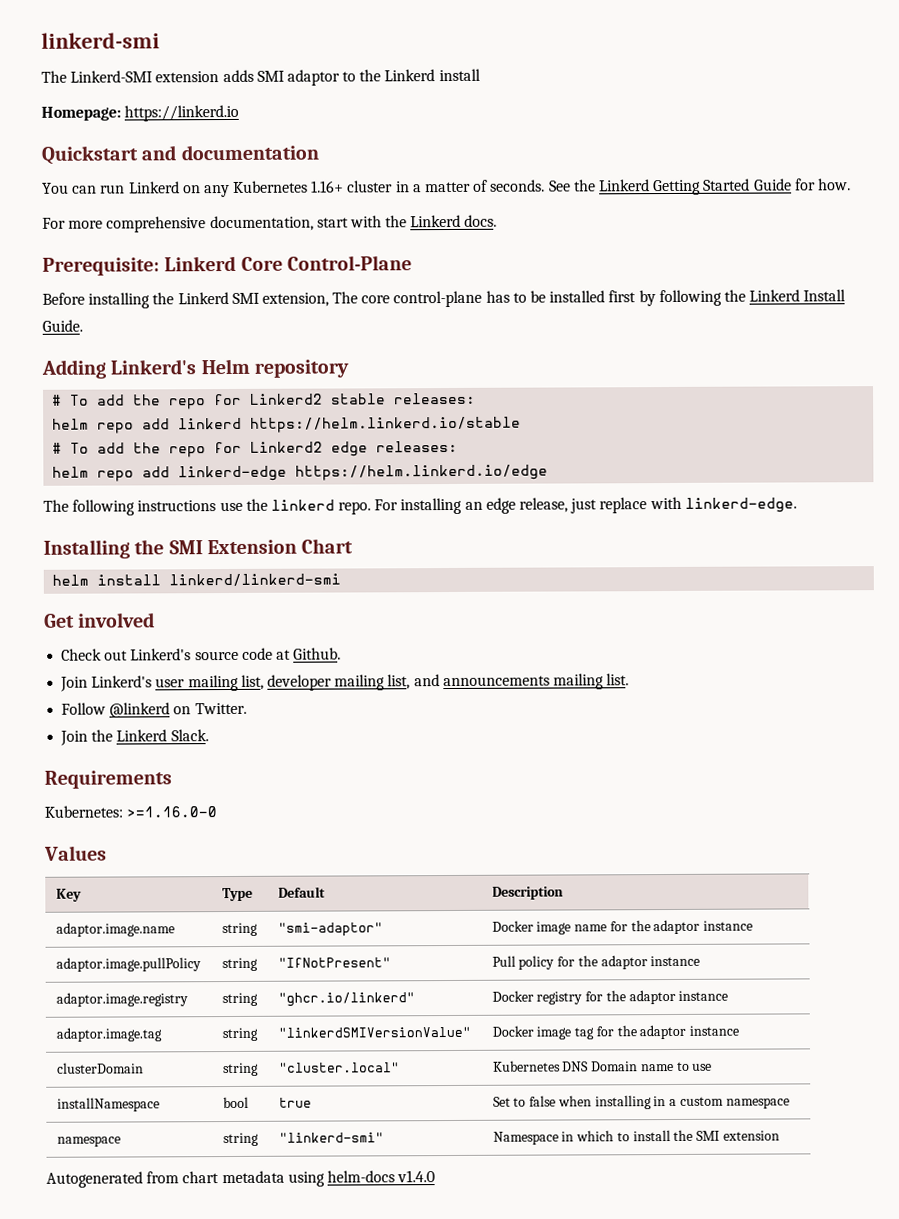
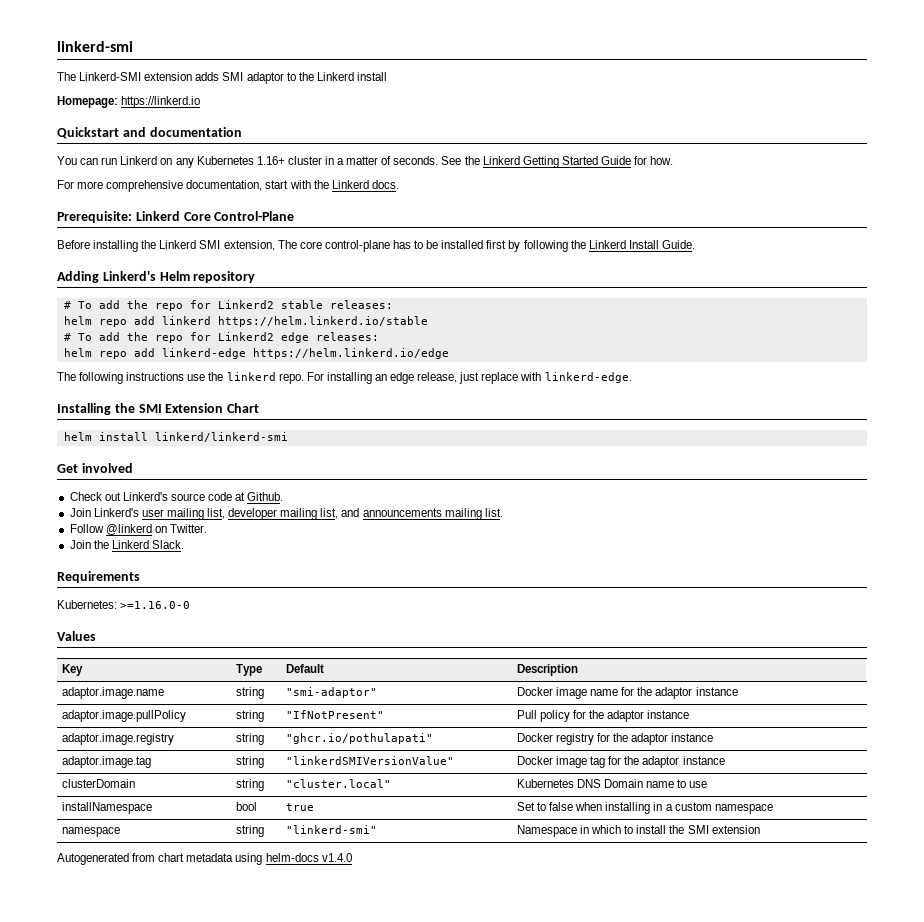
- adaptor.image.registry | string | "ghcr.io/linkerd" | Docker registry for the adaptor instance
+ adaptor.image.registry | string | "ghcr.io/pothulapati" | Docker registry for the adaptor instance

